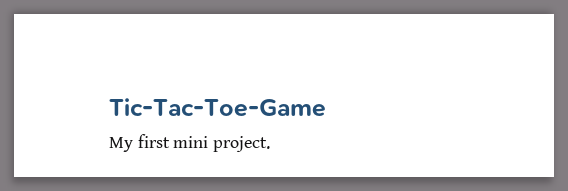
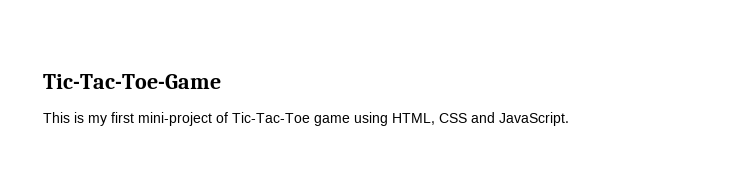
- My first mini project.
+ This is my first mini-project of Tic-Tac-Toe game using HTML, CSS and JavaScript.

